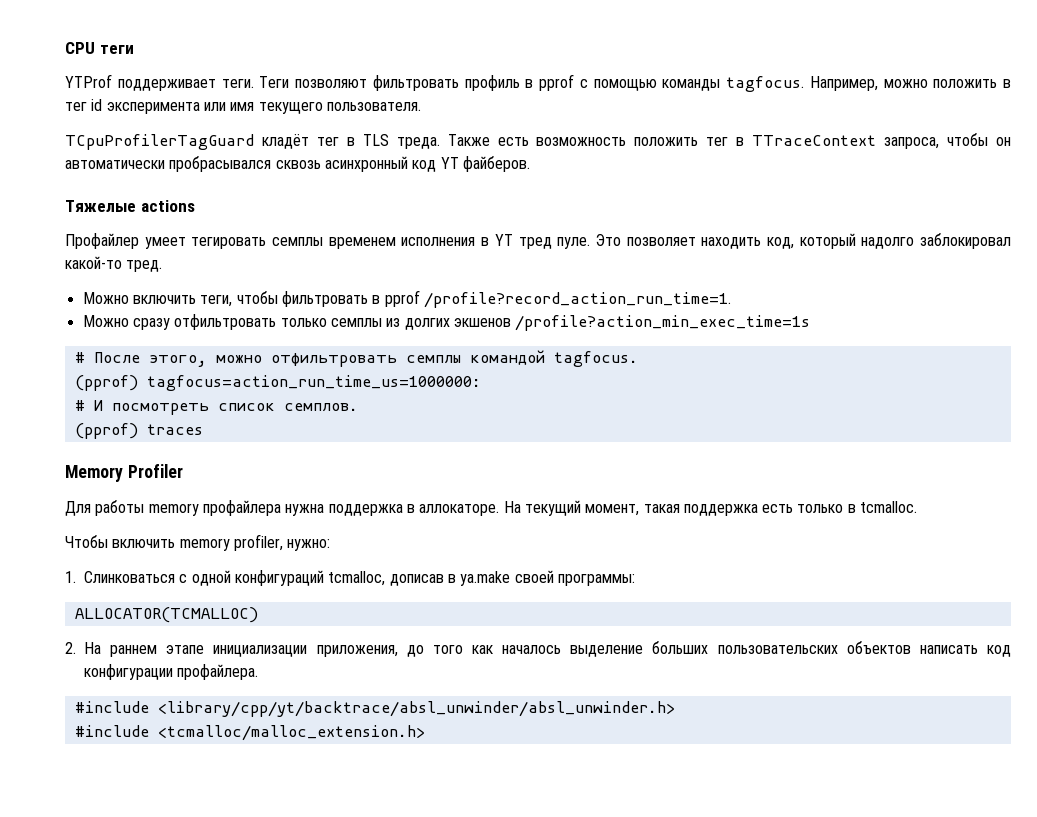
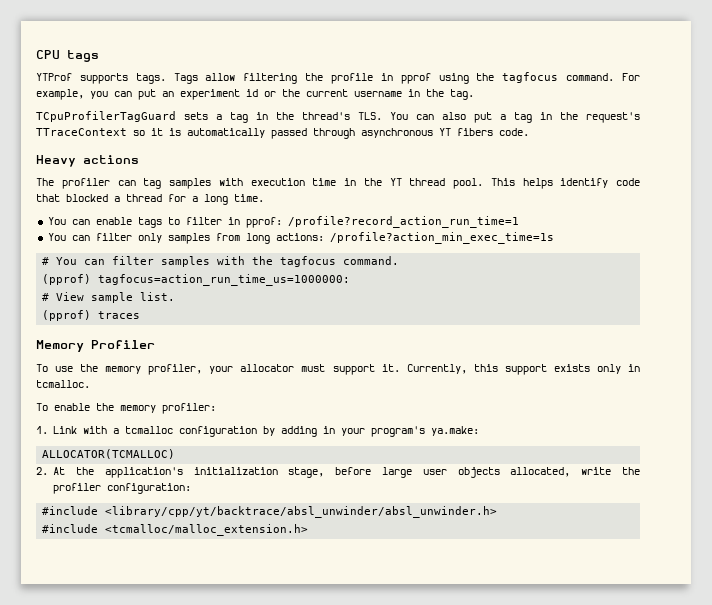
- CPU теги
+ CPU tags
- YTProf поддерживает теги. Теги позволяют фильтровать профиль в pprof с помощью команды tagfocus. Например, можно положить в тег id эксперимента или имя текущего пользователя.
- TCpuProfilerTagGuard кладёт тег в TLS треда. Также есть возможность положить тег в TTraceContext запроса, чтобы он автоматически пробрасывался сквозь асинхронный код YT файберов.
- Тяжелые actions
- Профайлер умеет тегировать семплы временем исполнения в YT тред пуле. Это позволяет находить код, который надолго заблокировал какой-то тред.
- Можно включить теги, чтобы фильтровать в pprof /profile?record_action_run_time=1.
- Можно сразу отфильтровать только семплы из долгих экшенов /profile?action_min_exec_time=1s
- # После этого, можно отфильтровать семплы командой tagfocus.
+ YTProf supports tags. Tags allow filtering the profile in pprof using the tagfocus command. For example, you can put an experiment id or the current username in the tag.
+ TCpuProfilerTagGuard sets a tag in the thread's TLS. You can also put a tag in the request's TTraceContext so it is automatically passed through asynchronous YT fibers code.
+ Heavy actions
+ The profiler can tag samples with execution time in the YT thread pool. This helps identify code that blocked a thread for a long time.
+ You can enable tags to filter in pprof: /profile?record_action_run_time=1
+ You can filter only samples from long actions: /profile?action_min_exec_time=1s
+ # You can filter samples with the tagfocus command.
- # И посмотреть список семплов.
+ # View sample list.
- Для работы memory профайлера нужна поддержка в аллокаторе. На текущий момент, такая поддержка есть только в tcmalloc.
- Чтобы включить memory profiler, нужно:
- 1. Слинковаться с одной конфигураций tcmalloc, дописав в ya.make своей программы:
+ To use the memory profiler, your allocator must support it. Currently, this support exists only in tcmalloc.
+ To enable the memory profiler:
+ 1. Link with a tcmalloc configuration by adding in your program's ya.make:
  ALLOCATOR(TCMALLOC)
- 2. На раннем этапе инициализации приложения, до того как началось выделение больших пользовательских объектов написать код конфигурации профайлера.
+ 2. At the application's initialization stage, before large user objects allocated, write the profiler configuration:

